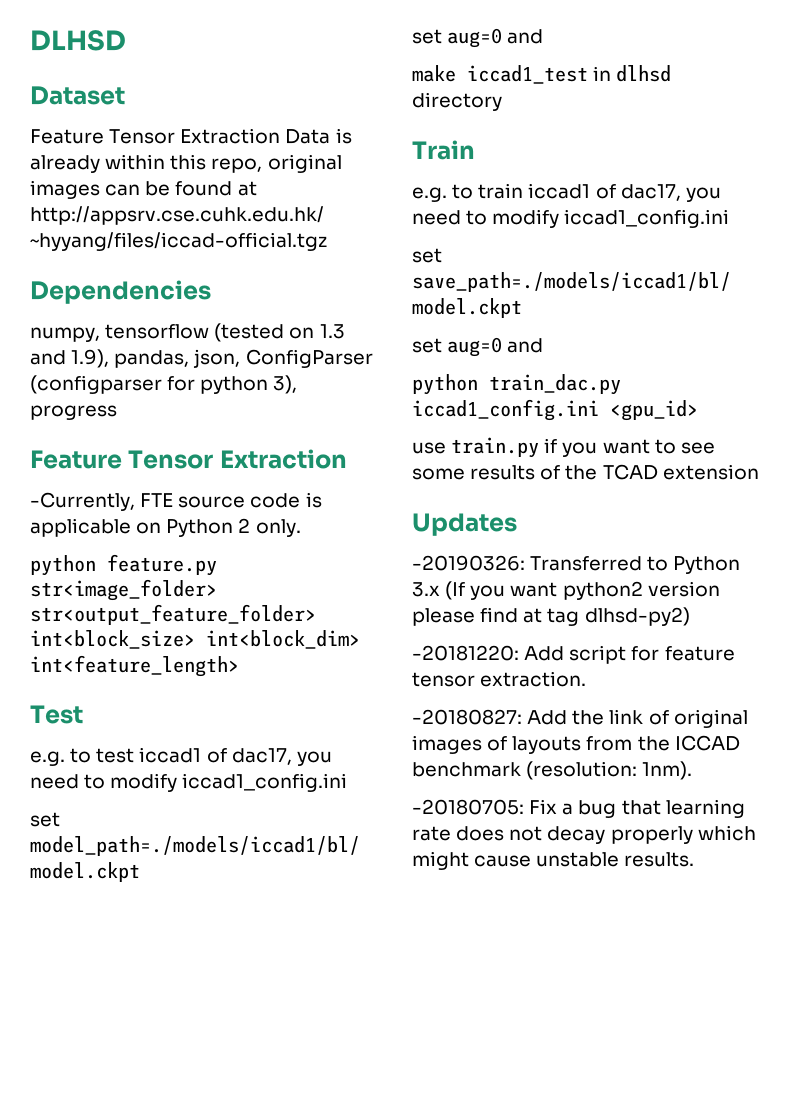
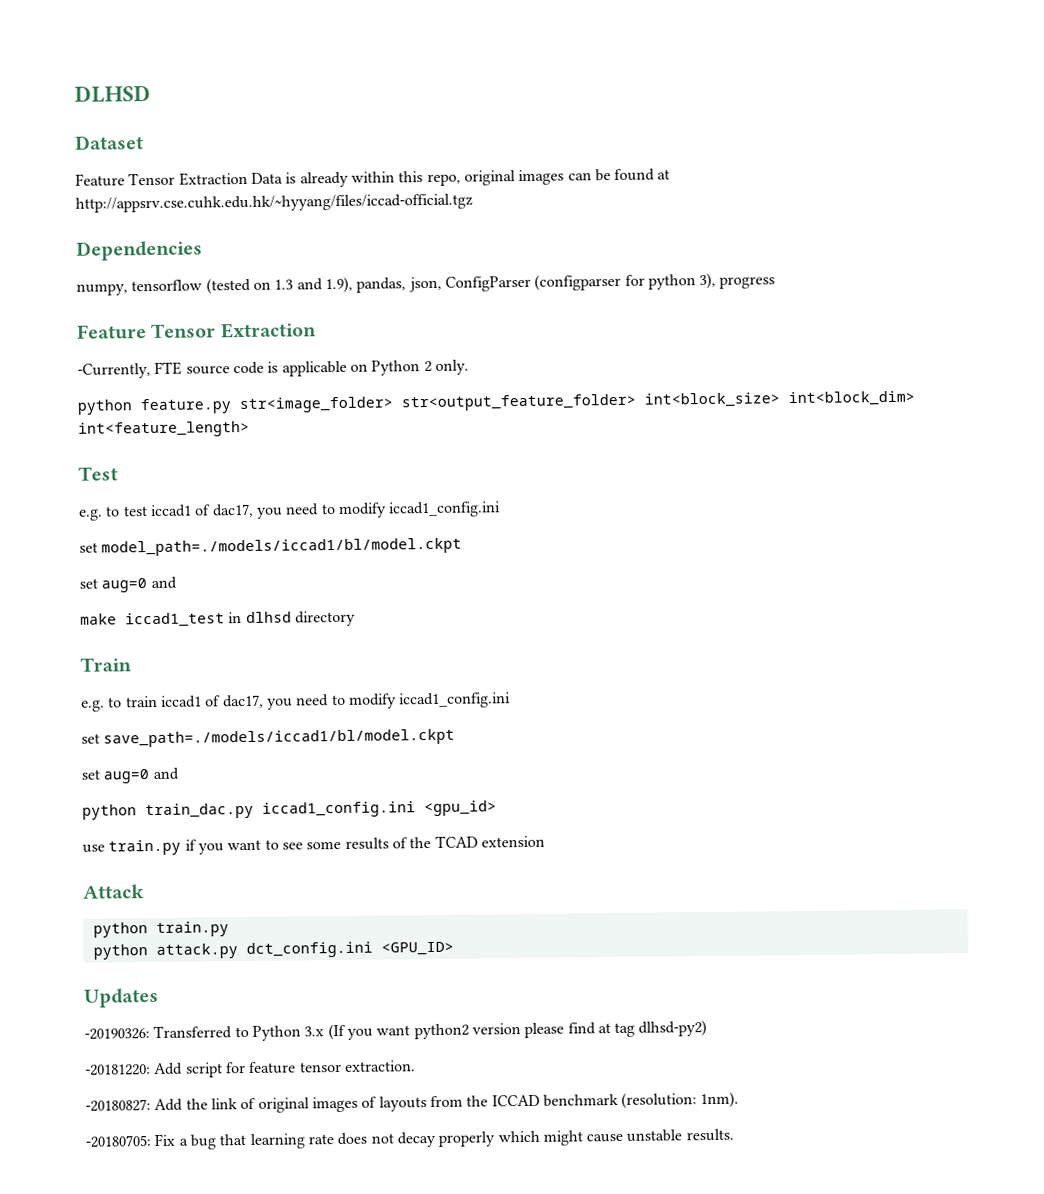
+ Attack
+ python train.py
+ python attack.py dct_config.ini <GPU_ID>

